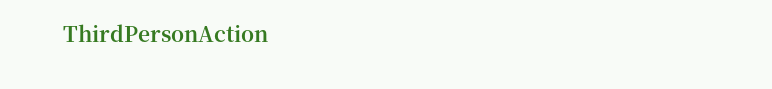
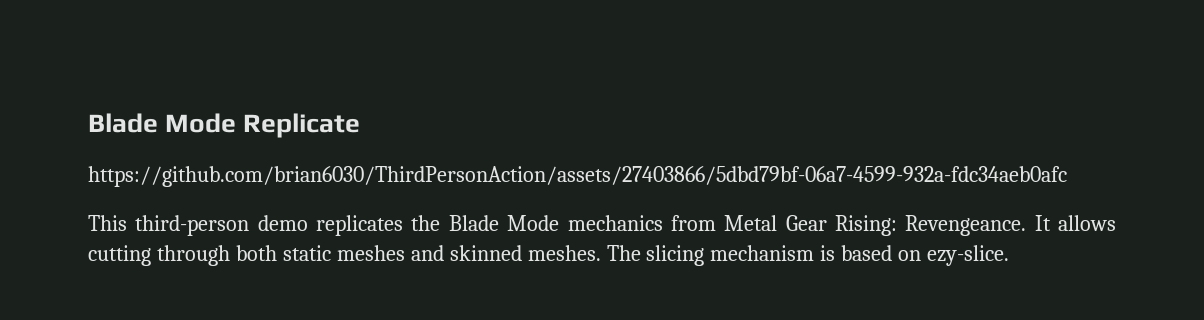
- ThirdPersonAction
+ Blade Mode Replicate
+ https://github.com/brian6030/ThirdPersonAction/assets/27403866/5dbd79bf-06a7-4599-932a-fdc34aeb0afc
+ This third-person demo replicates the Blade Mode mechanics from Metal Gear Rising: Revengeance. It allows cutting through both static meshes and skinned meshes. The slicing mechanism is based on ezy-slice.

